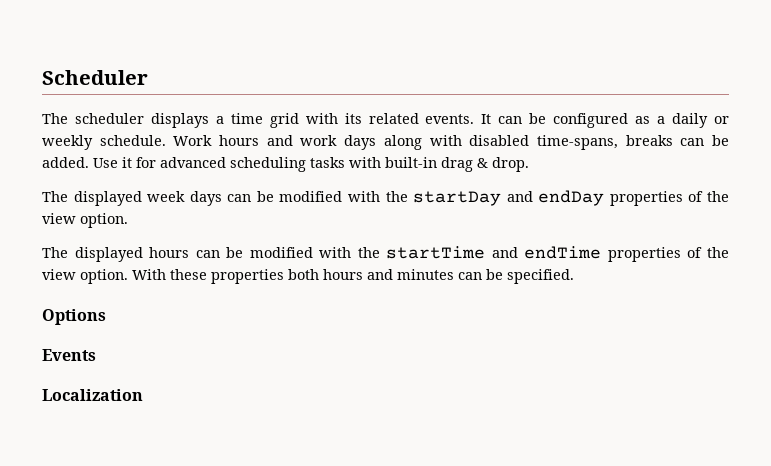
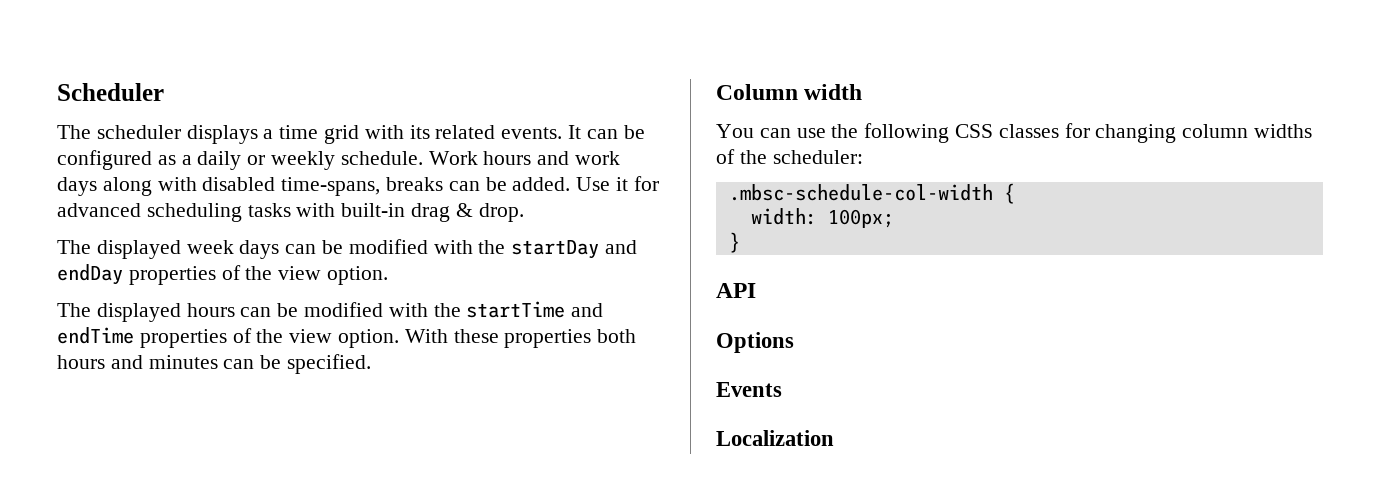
+ Column width
+ You can use the following CSS classes for changing column widths of the scheduler:
+ .mbsc-schedule-col-width {
+ width: 100px;
+ }
+ API

